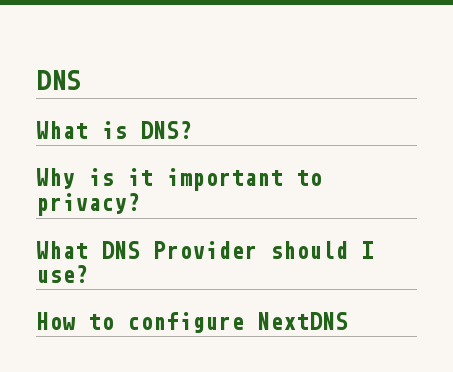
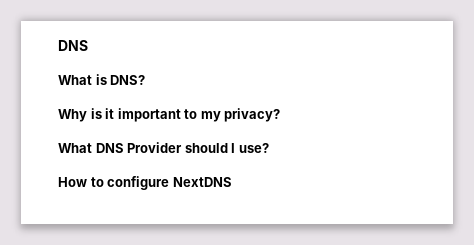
- Why is it important to privacy?
+ Why is it important to my privacy?

